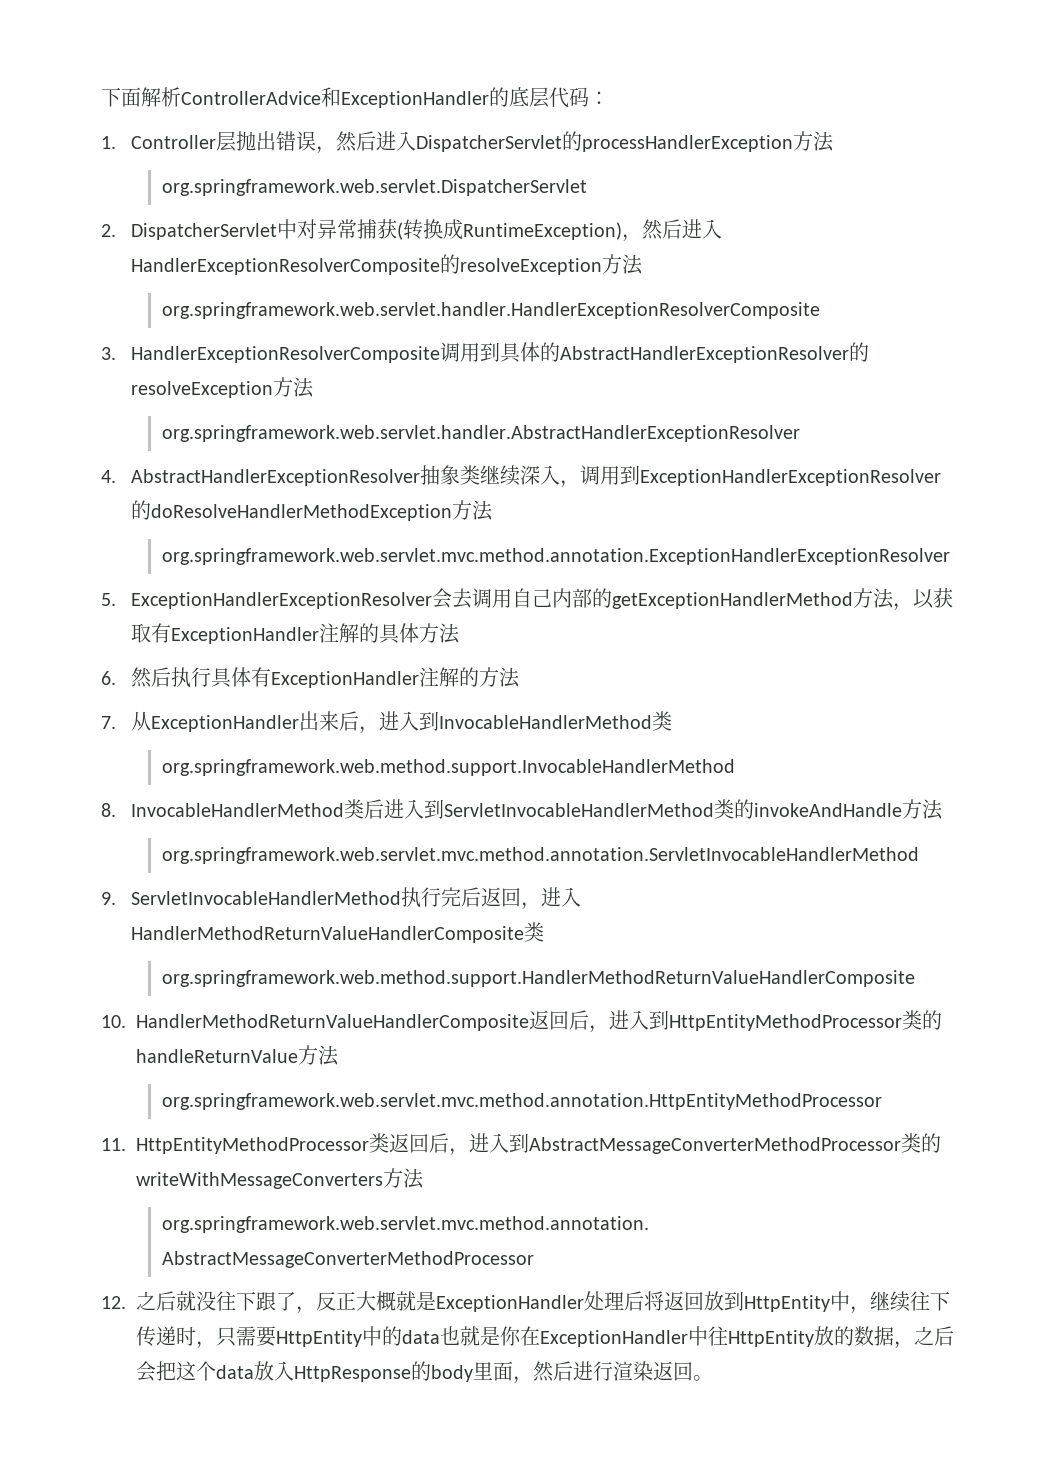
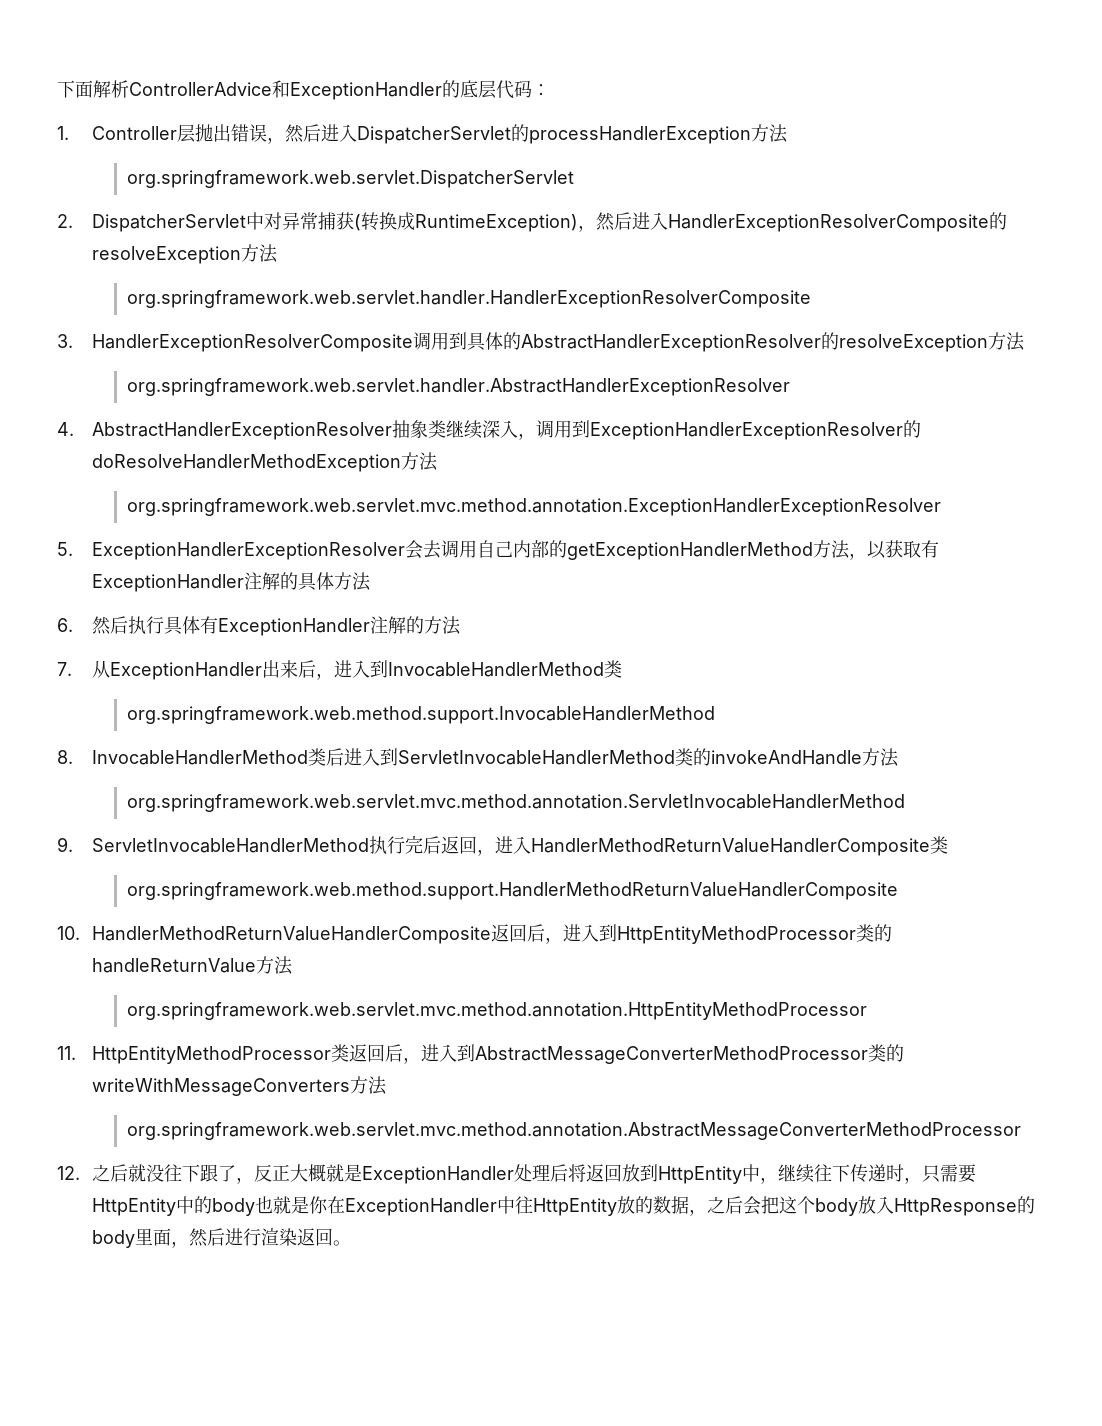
- 12.之后就没往下跟了，反正大概就是ExceptionHandler处理后将返回放到HttpEntity中，继续往下传递时，只需要HttpEntity中的data也就是你在ExceptionHandler中往HttpEntity放的数据，之后会把这个data放入HttpResponse的body里面，然后进行渲染返回。
+ 12.之后就没往下跟了，反正大概就是ExceptionHandler处理后将返回放到HttpEntity中，继续往下传递时，只需要HttpEntity中的body也就是你在ExceptionHandler中往HttpEntity放的数据，之后会把这个body放入HttpResponse的body里面，然后进行渲染返回。

